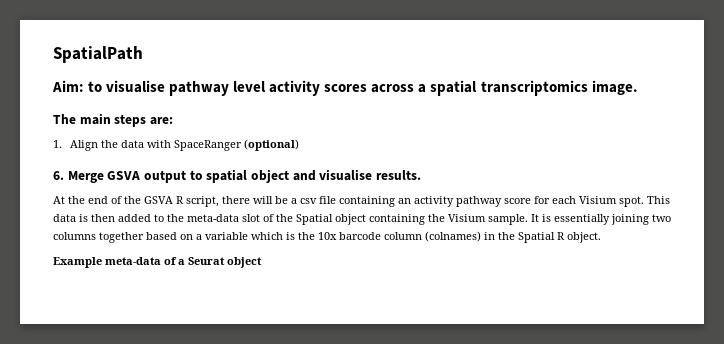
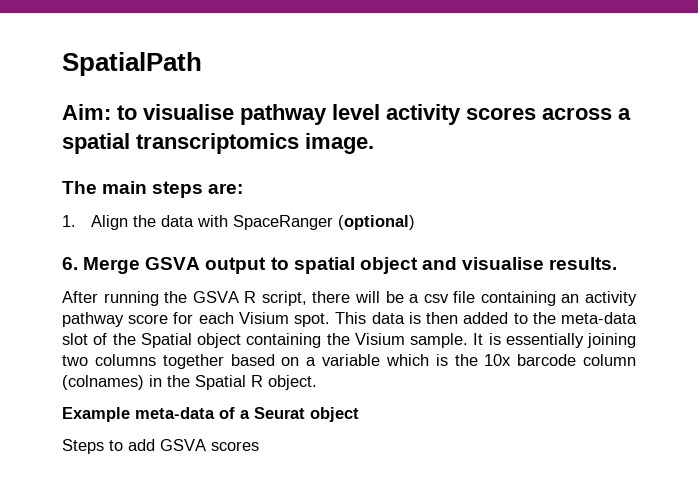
- At the end of the GSVA R script, there will be a csv file containing an activity pathway score for each Visium spot.
+ After running the GSVA R script, there will be a csv file containing an activity pathway score for each Visium spot.
+ Steps to add GSVA scores

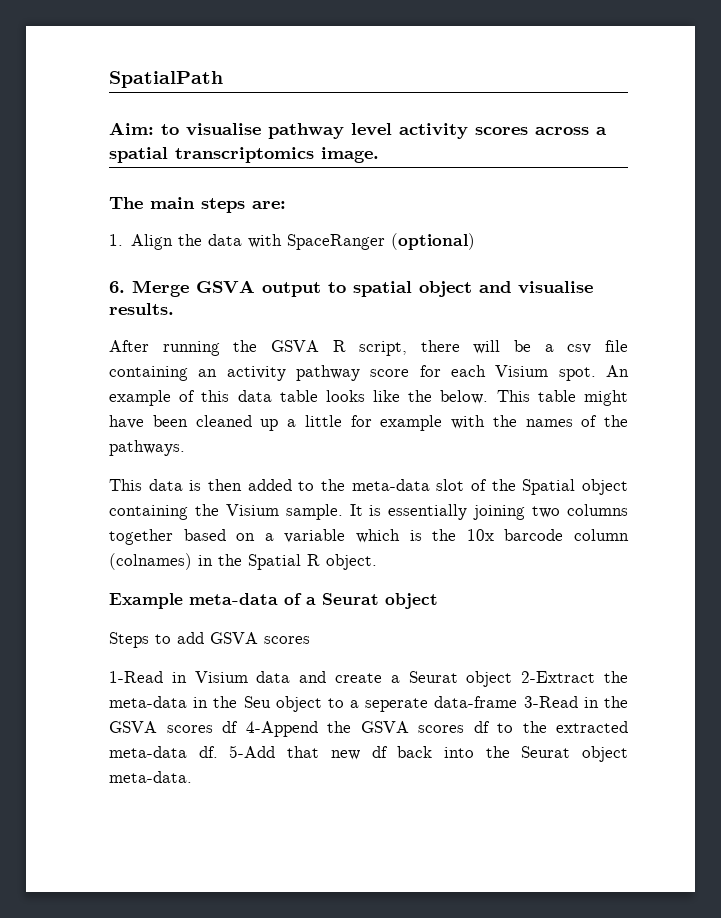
- After running the GSVA R script, there will be a csv file containing an activity pathway score for each Visium spot. This data is then added to the meta-data slot of the Spatial object containing the Visium sample.
+ After running the GSVA R script, there will be a csv file containing an activity pathway score for each Visium spot. An example of this data table looks like the below. This table might have been cleaned up a little for example with the names of the pathways.
+ This data is then added to the meta-data slot of the Spatial object containing the Visium sample.
+ 1-Read in Visium data and create a Seurat object 2-Extract the meta-data in the Seu object to a seperate data-frame 3-Read in the GSVA scores df 4-Append the GSVA scores df to the extracted meta-data df. 5-Add that new df back into the Seurat object meta-data.

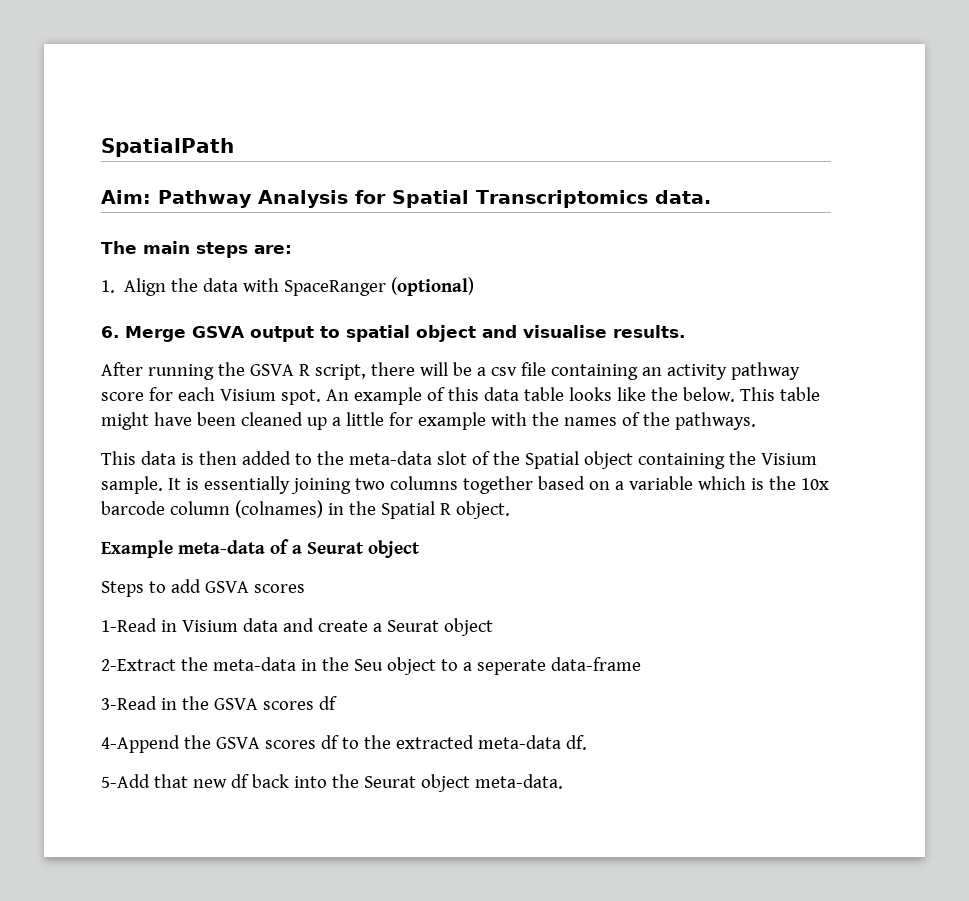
- Aim: to visualise pathway level activity scores across a spatial transcriptomics image.
+ Aim: Pathway Analysis for Spatial Transcriptomics data.
- 1-Read in Visium data and create a Seurat object 2-Extract the meta-data in the Seu object to a seperate data-frame 3-Read in the GSVA scores df 4-Append the GSVA scores df to the extracted meta-data df. 5-Add that new df back into the Seurat object meta-data.
+ 1-Read in Visium data and create a Seurat object
+ 2-Extract the meta-data in the Seu object to a seperate data-frame
+ 3-Read in the GSVA scores df
+ 4-Append the GSVA scores df to the extracted meta-data df.
+ 5-Add that new df back into the Seurat object meta-data.

